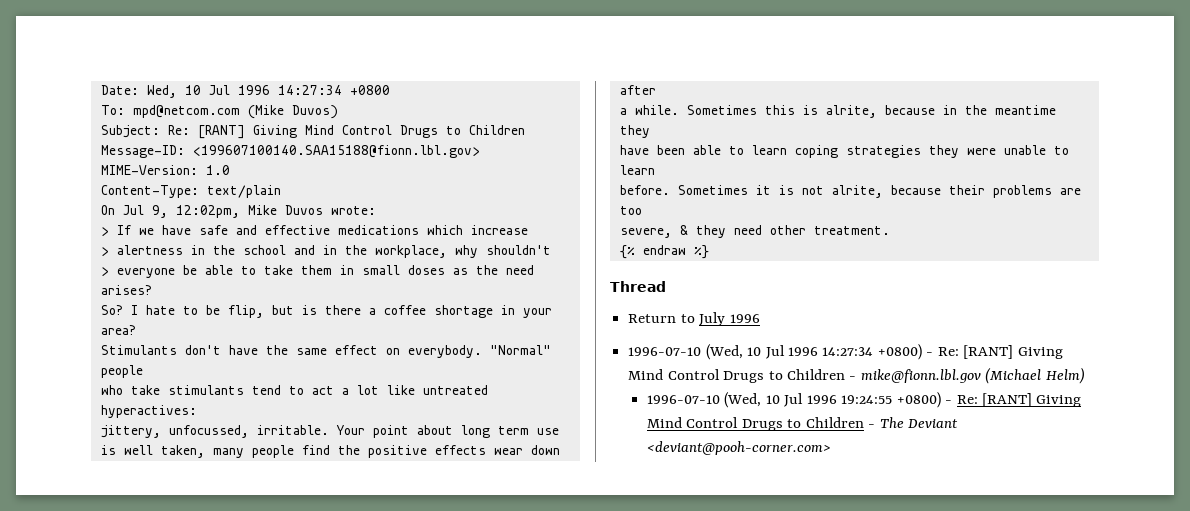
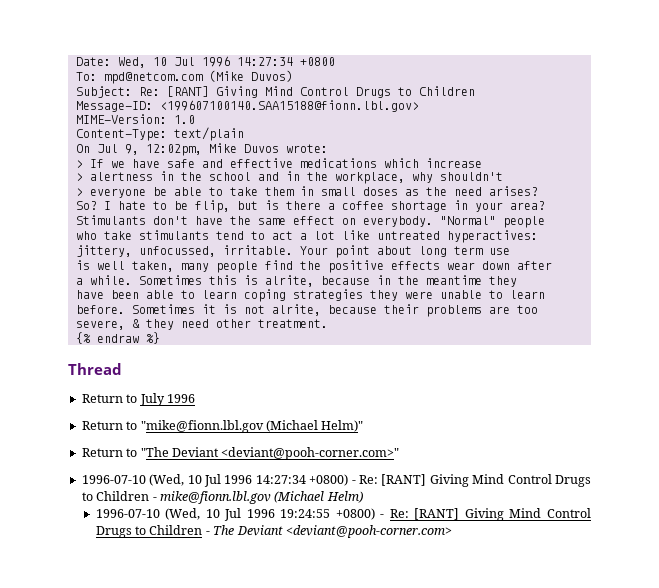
+ Return to "mike@fionn.lbl.gov (Michael Helm)"
+ Return to "The Deviant <deviant@pooh-corner.com>"

